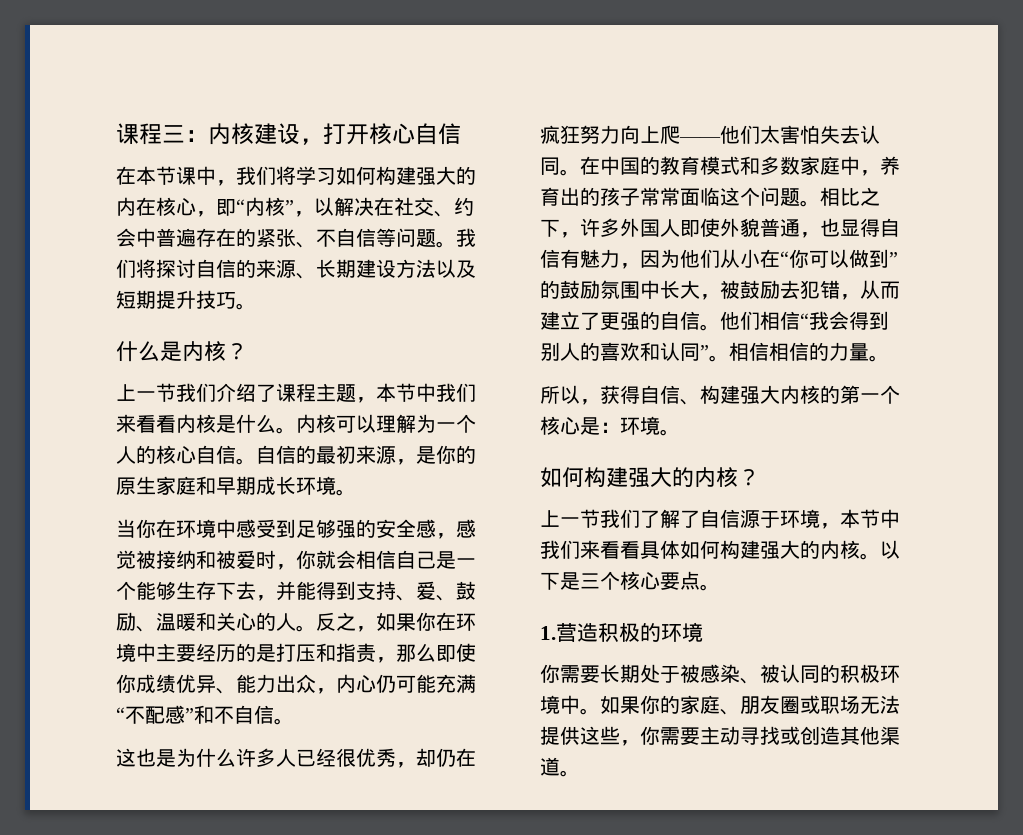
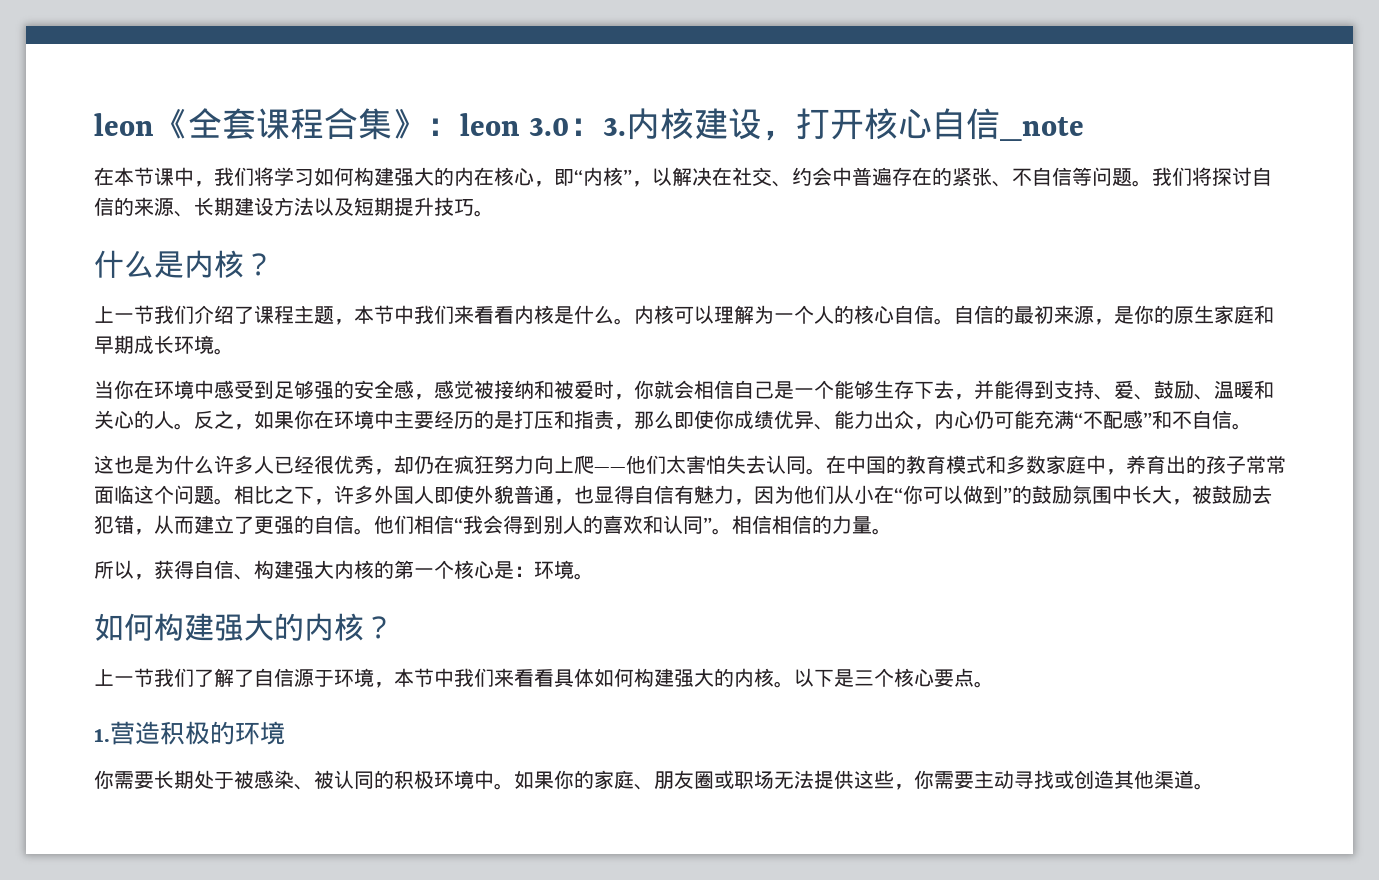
- 课程三：内核建设，打开核心自信
+ leon《全套课程合集》：leon 3.0：3.内核建设，打开核心自信_note

